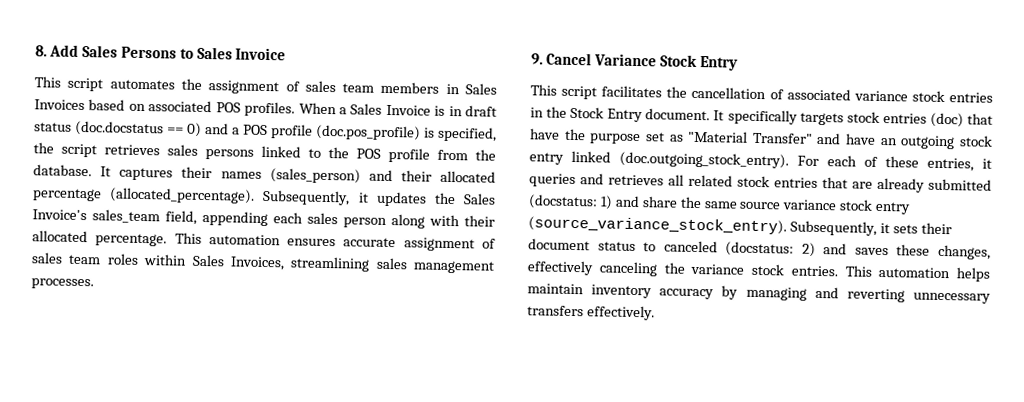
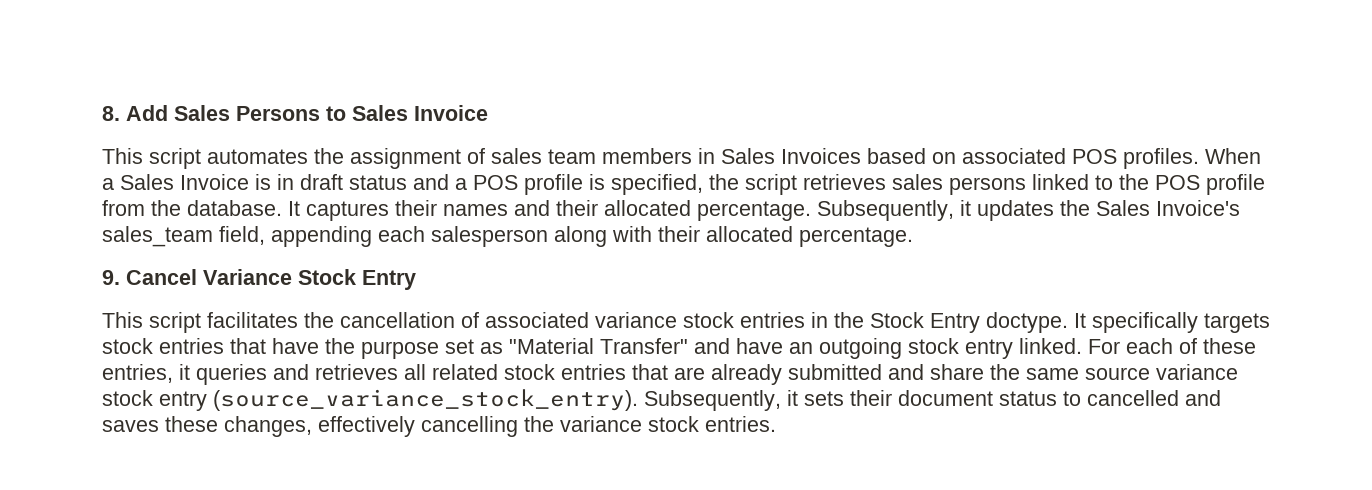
- When a Sales Invoice is in draft status (doc.docstatus == 0) and a POS profile (doc.pos_profile) is specified, the script retrieves sales persons linked to the POS profile from the database.
+ When a Sales Invoice is in draft status and a POS profile is specified, the script retrieves sales persons linked to the POS profile from the database.
- It captures their names (sales_person) and their allocated percentage (allocated_percentage).
+ It captures their names and their allocated percentage.
- Subsequently, it updates the Sales Invoice's sales_team field, appending each sales person along with their allocated percentage. This automation ensures accurate assignment of sales team roles within Sales Invoices, streamlining sales management processes.
+ Subsequently, it updates the Sales Invoice's sales_team field, appending each salesperson along with their allocated percentage.
- This script facilitates the cancellation of associated variance stock entries in the Stock Entry document.
+ This script facilitates the cancellation of associated variance stock entries in the Stock Entry doctype.
- It specifically targets stock entries (doc) that have the purpose set as "Material Transfer" and have an outgoing stock entry linked (doc.outgoing_stock_entry). For each of these entries, it queries and retrieves all related stock entries that are already submitted (docstatus: 1) and share the same source variance stock entry (source_variance_stock_entry).
+ It specifically targets stock entries that have the purpose set as "Material Transfer" and have an outgoing stock entry linked. For each of these entries, it queries and retrieves all related stock entries that are already submitted and share the same source variance stock entry (source_variance_stock_entry).
- Subsequently, it sets their document status to canceled (docstatus: 2) and saves these changes, effectively canceling the variance stock entries. This automation helps maintain inventory accuracy by managing and reverting unnecessary transfers effectively.
+ Subsequently, it sets their document status to cancelled and saves these changes, effectively cancelling the variance stock entries.

